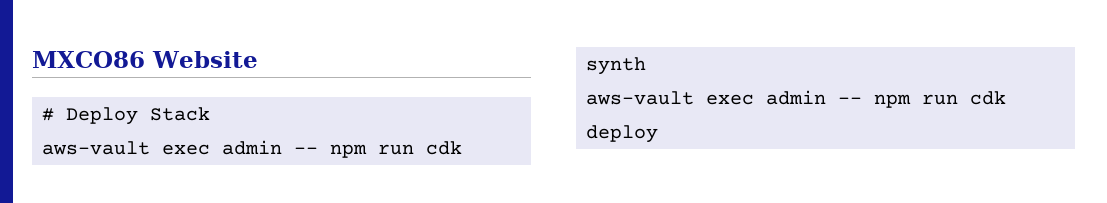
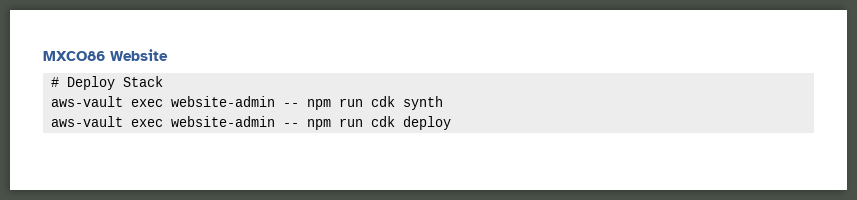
- aws-vault exec admin -- npm run cdk synth
+ aws-vault exec website-admin -- npm run cdk synth
- aws-vault exec admin -- npm run cdk deploy
+ aws-vault exec website-admin -- npm run cdk deploy

